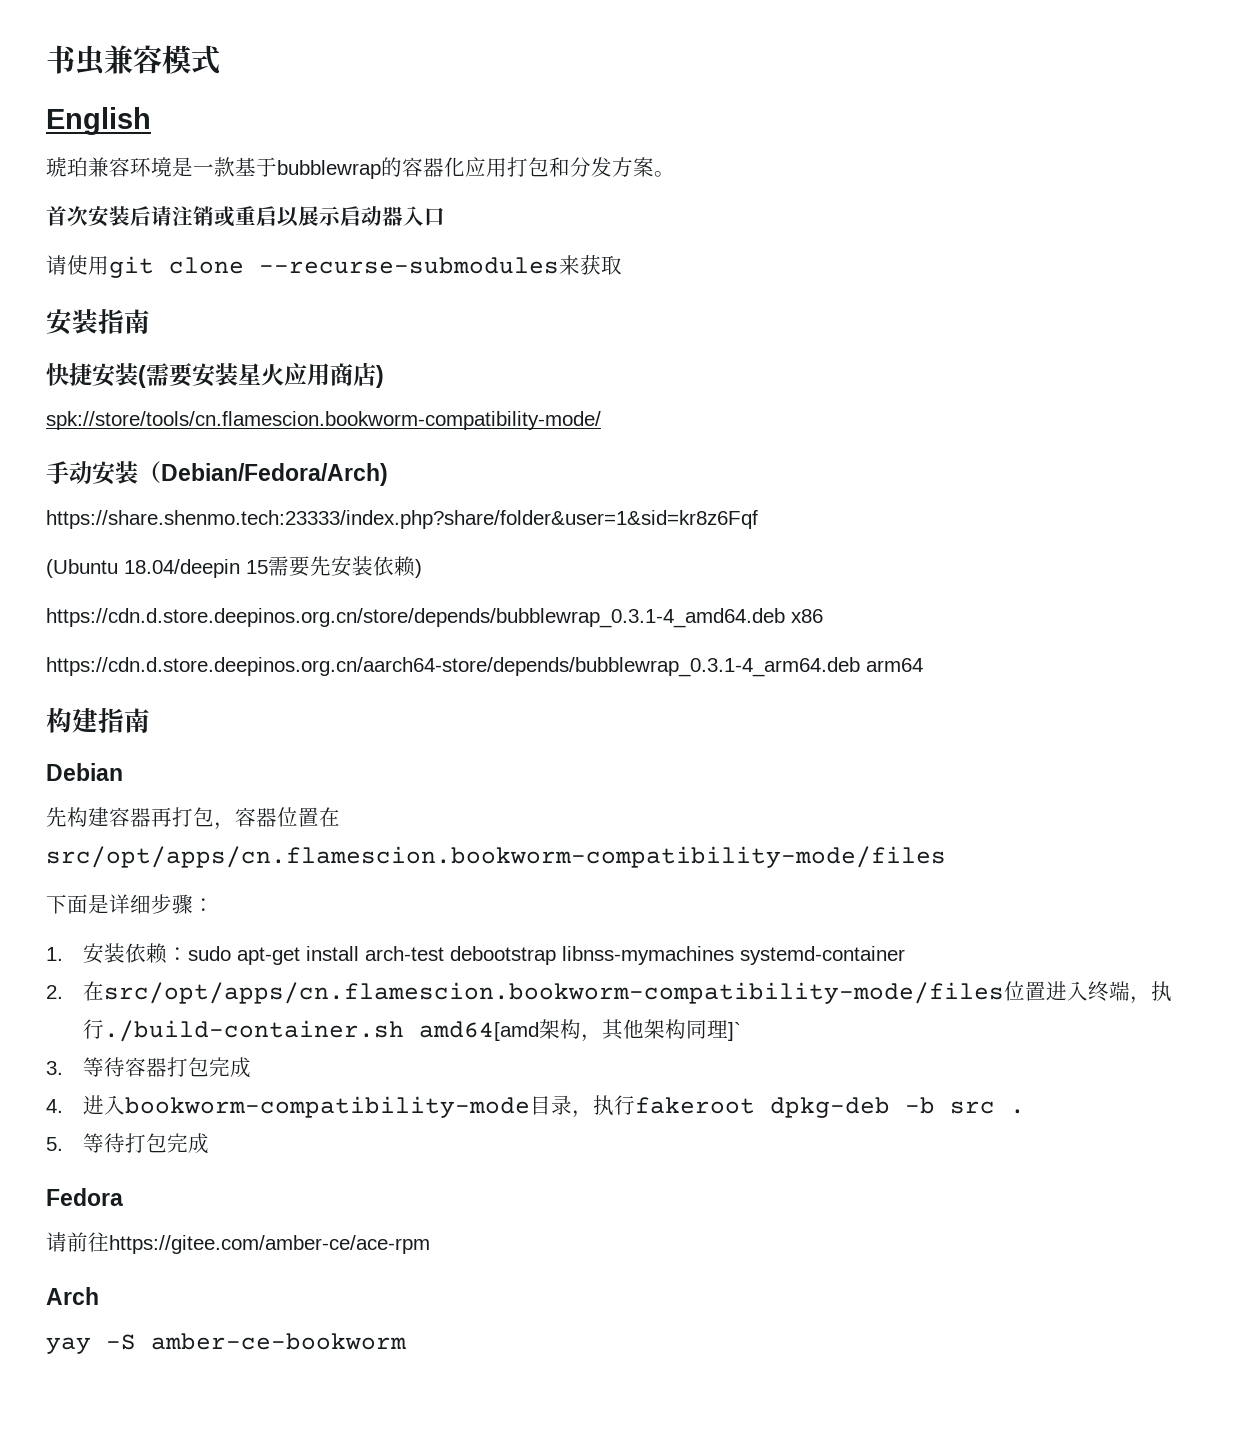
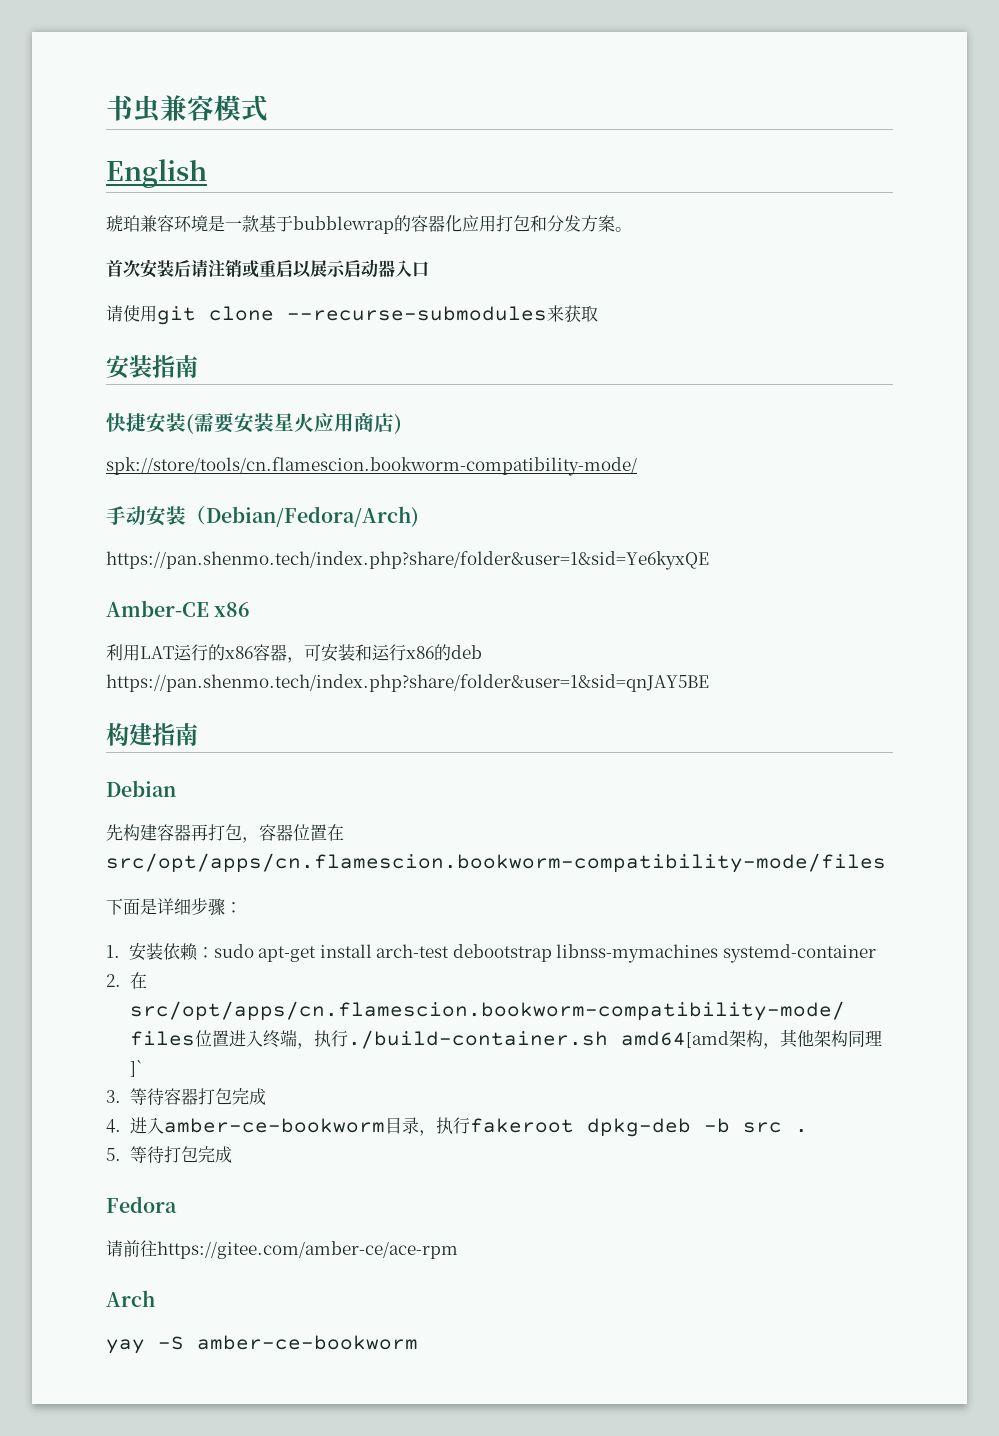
- https://share.shenmo.tech:23333/index.php?share/folder&user=1&sid=kr8z6Fqf
- (Ubuntu 18.04/deepin 15需要先安装依赖)
- https://cdn.d.store.deepinos.org.cn/store/depends/bubblewrap_0.3.1-4_amd64.deb x86
- https://cdn.d.store.deepinos.org.cn/aarch64-store/depends/bubblewrap_0.3.1-4_arm64.deb arm64
+ https://pan.shenmo.tech/index.php?share/folder&user=1&sid=Ye6kyxQE
+ Amber-CE x86
+ 利用LAT运行的x86容器，可安装和运行x86的deb https://pan.shenmo.tech/index.php?share/folder&user=1&sid=qnJAY5BE
- 4.进入bookworm-compatibility-mode目录，执行fakeroot dpkg-deb -b src .
+ 4.进入amber-ce-bookworm目录，执行fakeroot dpkg-deb -b src .

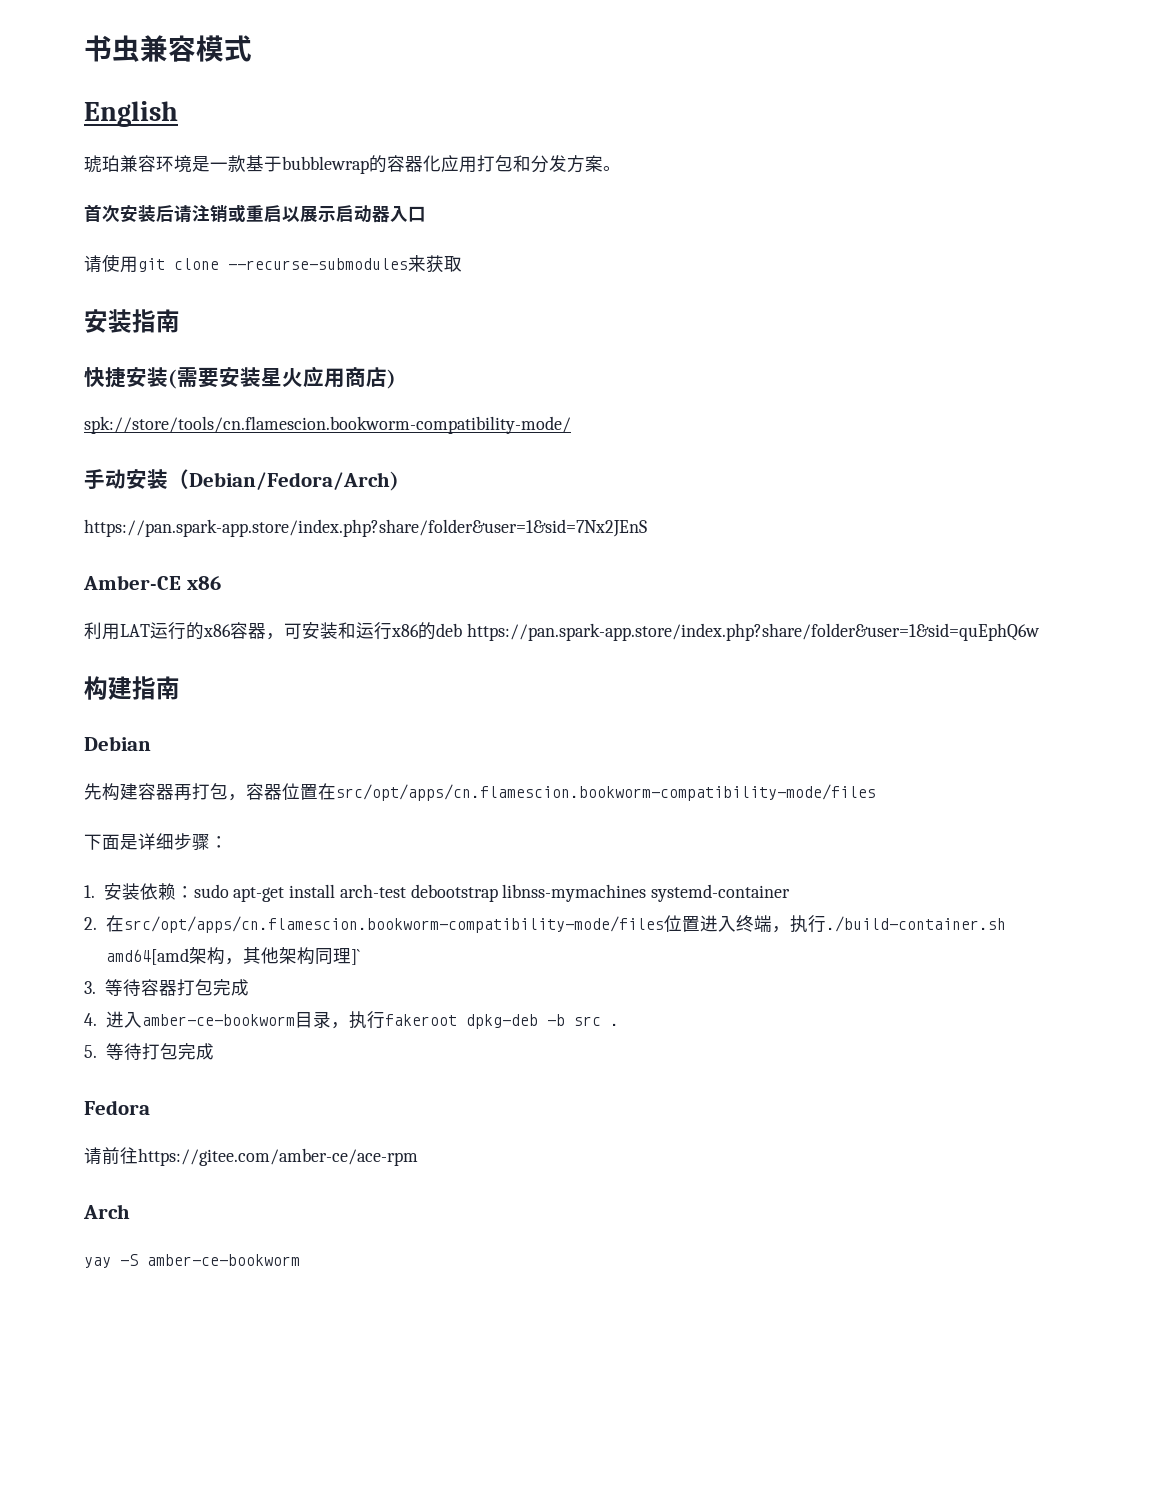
- https://pan.shenmo.tech/index.php?share/folder&user=1&sid=Ye6kyxQE
+ https://pan.spark-app.store/index.php?share/folder&user=1&sid=7Nx2JEnS
- 利用LAT运行的x86容器，可安装和运行x86的deb https://pan.shenmo.tech/index.php?share/folder&user=1&sid=qnJAY5BE
+ 利用LAT运行的x86容器，可安装和运行x86的deb https://pan.spark-app.store/index.php?share/folder&user=1&sid=quEphQ6w

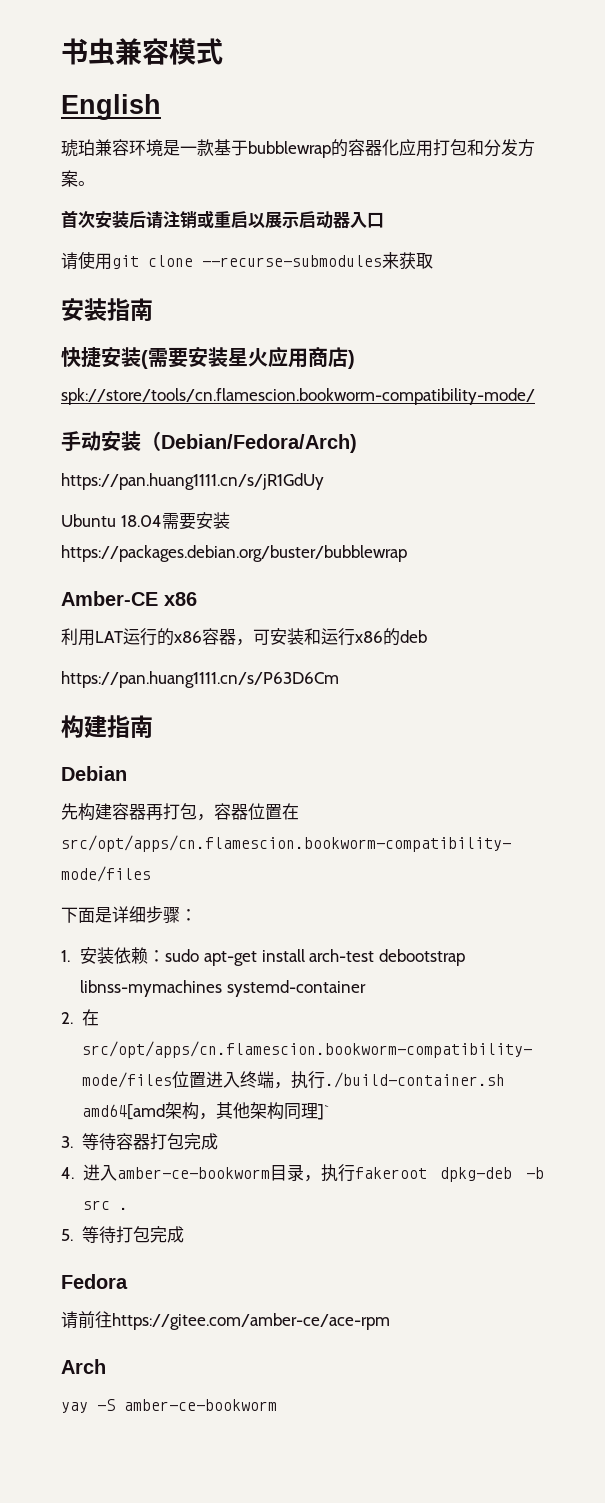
- https://pan.spark-app.store/index.php?share/folder&user=1&sid=7Nx2JEnS
+ https://pan.huang1111.cn/s/jR1GdUy
+ Ubuntu 18.04需要安装https://packages.debian.org/buster/bubblewrap
- 利用LAT运行的x86容器，可安装和运行x86的deb https://pan.spark-app.store/index.php?share/folder&user=1&sid=quEphQ6w
+ 利用LAT运行的x86容器，可安装和运行x86的deb
+ https://pan.huang1111.cn/s/P63D6Cm

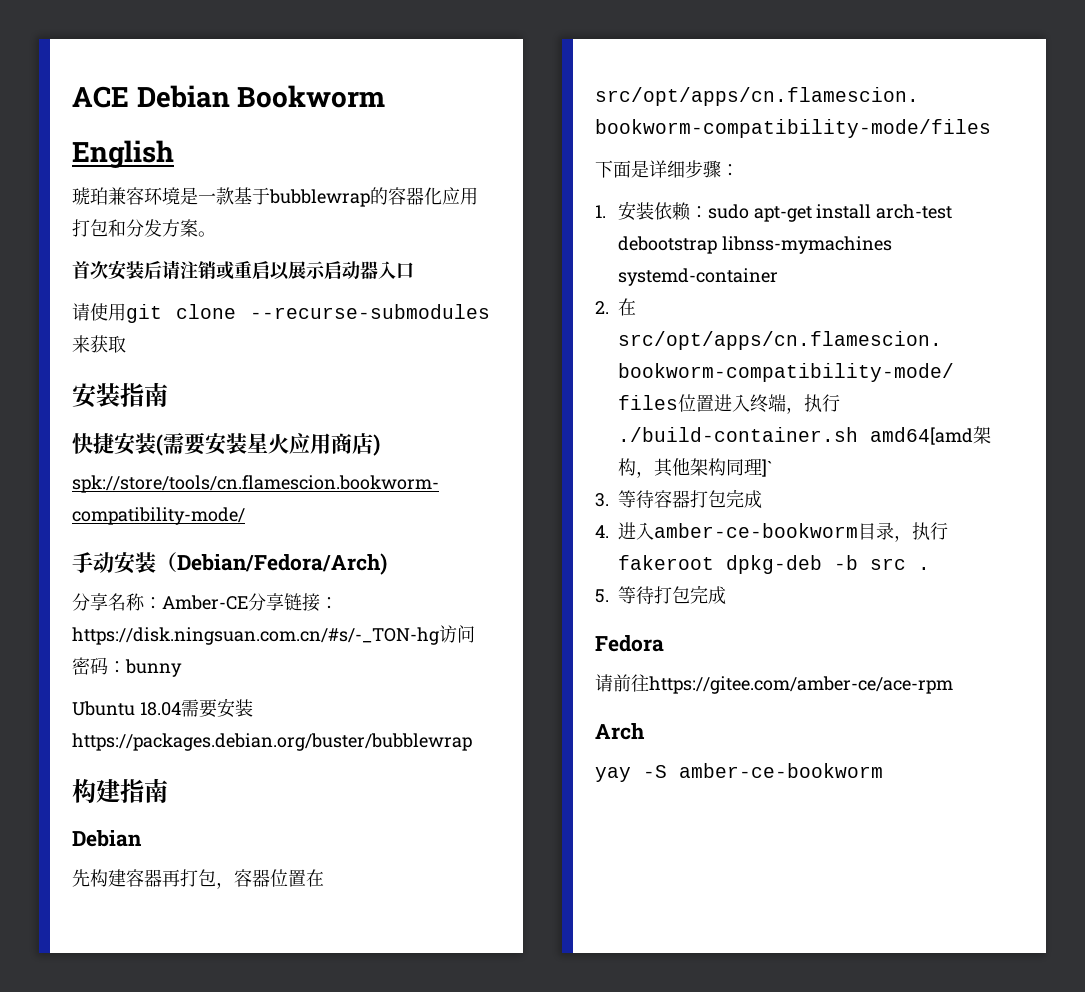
- 书虫兼容模式
+ ACE Debian Bookworm
- https://pan.huang1111.cn/s/jR1GdUy
+ 分享名称：Amber-CE分享链接：https://disk.ningsuan.com.cn/#s/-_TON-hg访问密码：bunny
- Amber-CE x86
- 利用LAT运行的x86容器，可安装和运行x86的deb
- https://pan.huang1111.cn/s/P63D6Cm

